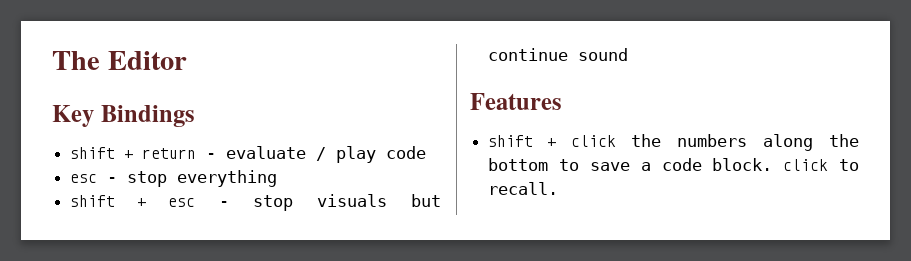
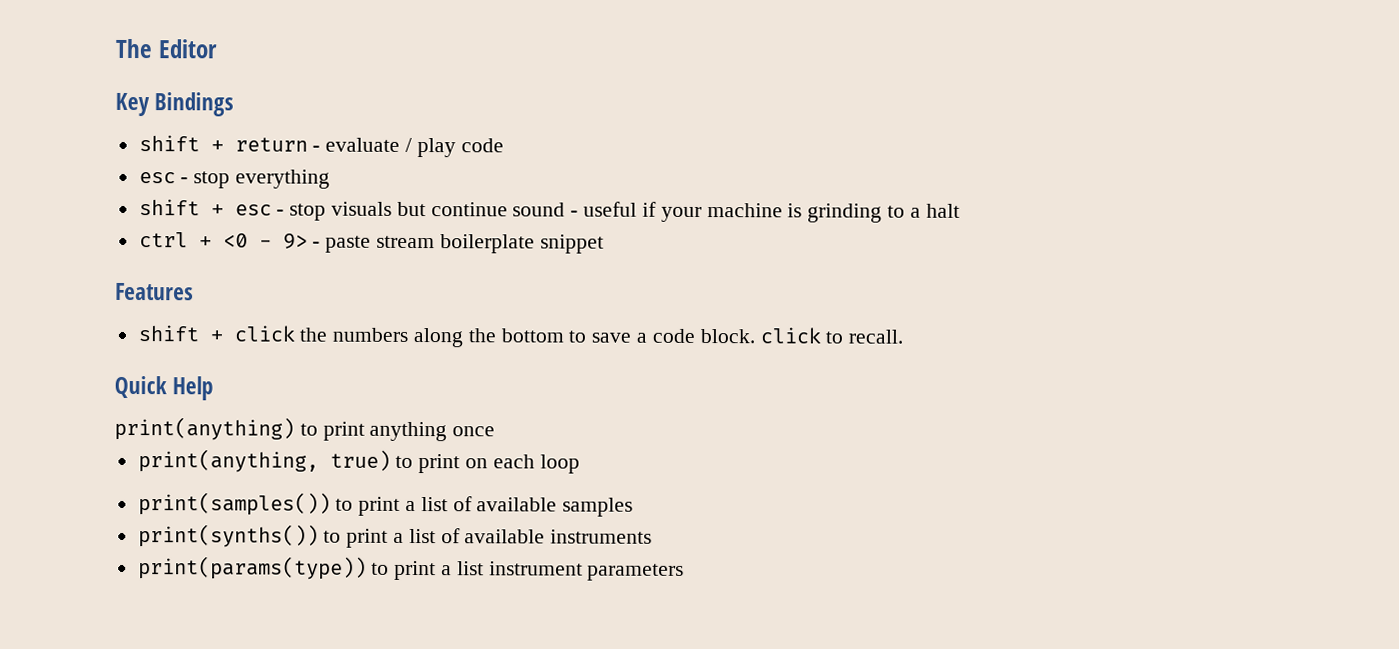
- shift + esc - stop visuals but continue sound
+ shift + esc - stop visuals but continue sound - useful if your machine is grinding to a halt
+ ctrl + <0 - 9> - paste stream boilerplate snippet
+ Quick Help
+ print(anything) to print anything once
+ print(anything, true) to print on each loop
+ print(samples()) to print a list of available samples
+ print(synths()) to print a list of available instruments
+ print(params(type)) to print a list instrument parameters

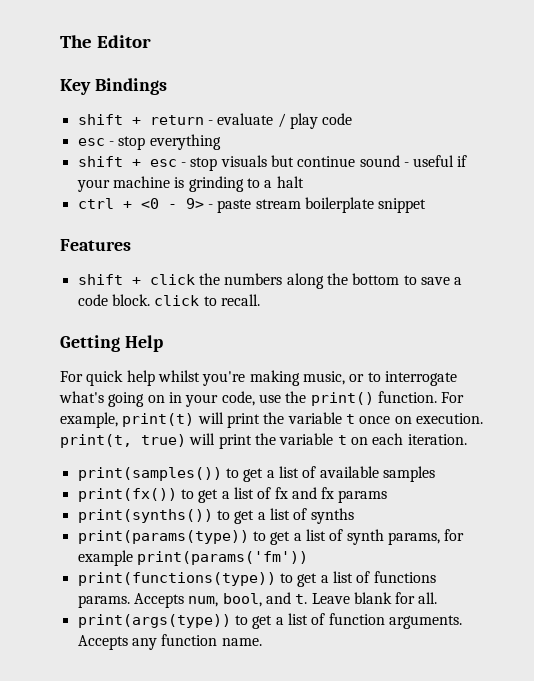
- Quick Help
+ Getting Help
- print(anything) to print anything once
- print(anything, true) to print on each loop
+ For quick help whilst you're making music, or to interrogate what's going on in your code, use the print() function. For example, print(t) will print the variable t once on execution. print(t, true) will print the variable t on each iteration.
- print(samples()) to print a list of available samples
+ print(samples()) to get a list of available samples
- print(synths()) to print a list of available instruments
+ print(fx()) to get a list of fx and fx params
+ print(synths()) to get a list of synths
- print(params(type)) to print a list instrument parameters
+ print(params(type)) to get a list of synth params, for example print(params('fm'))
+ print(functions(type)) to get a list of functions params. Accepts num, bool, and t. Leave blank for all.
+ print(args(type)) to get a list of function arguments. Accepts any function name.

